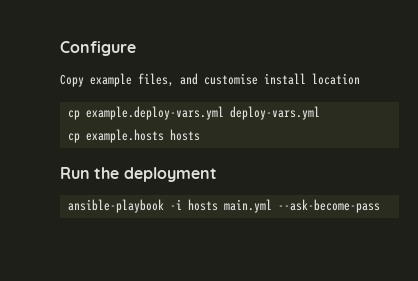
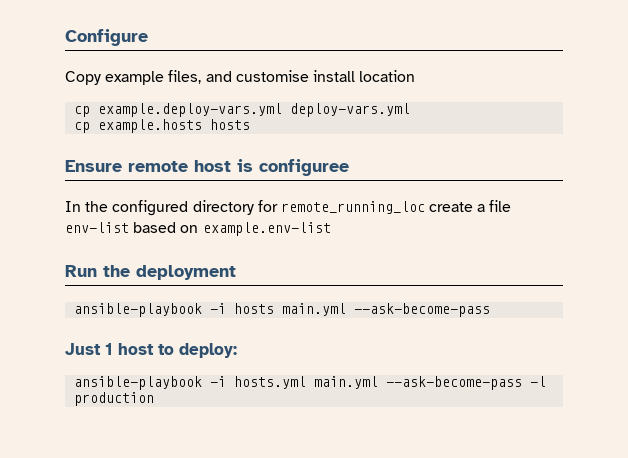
+ Ensure remote host is configuree
+ In the configured directory for remote_running_loc create a file env-list based on example.env-list
+ Just 1 host to deploy:
+ ansible-playbook -i hosts.yml main.yml --ask-become-pass -l production

